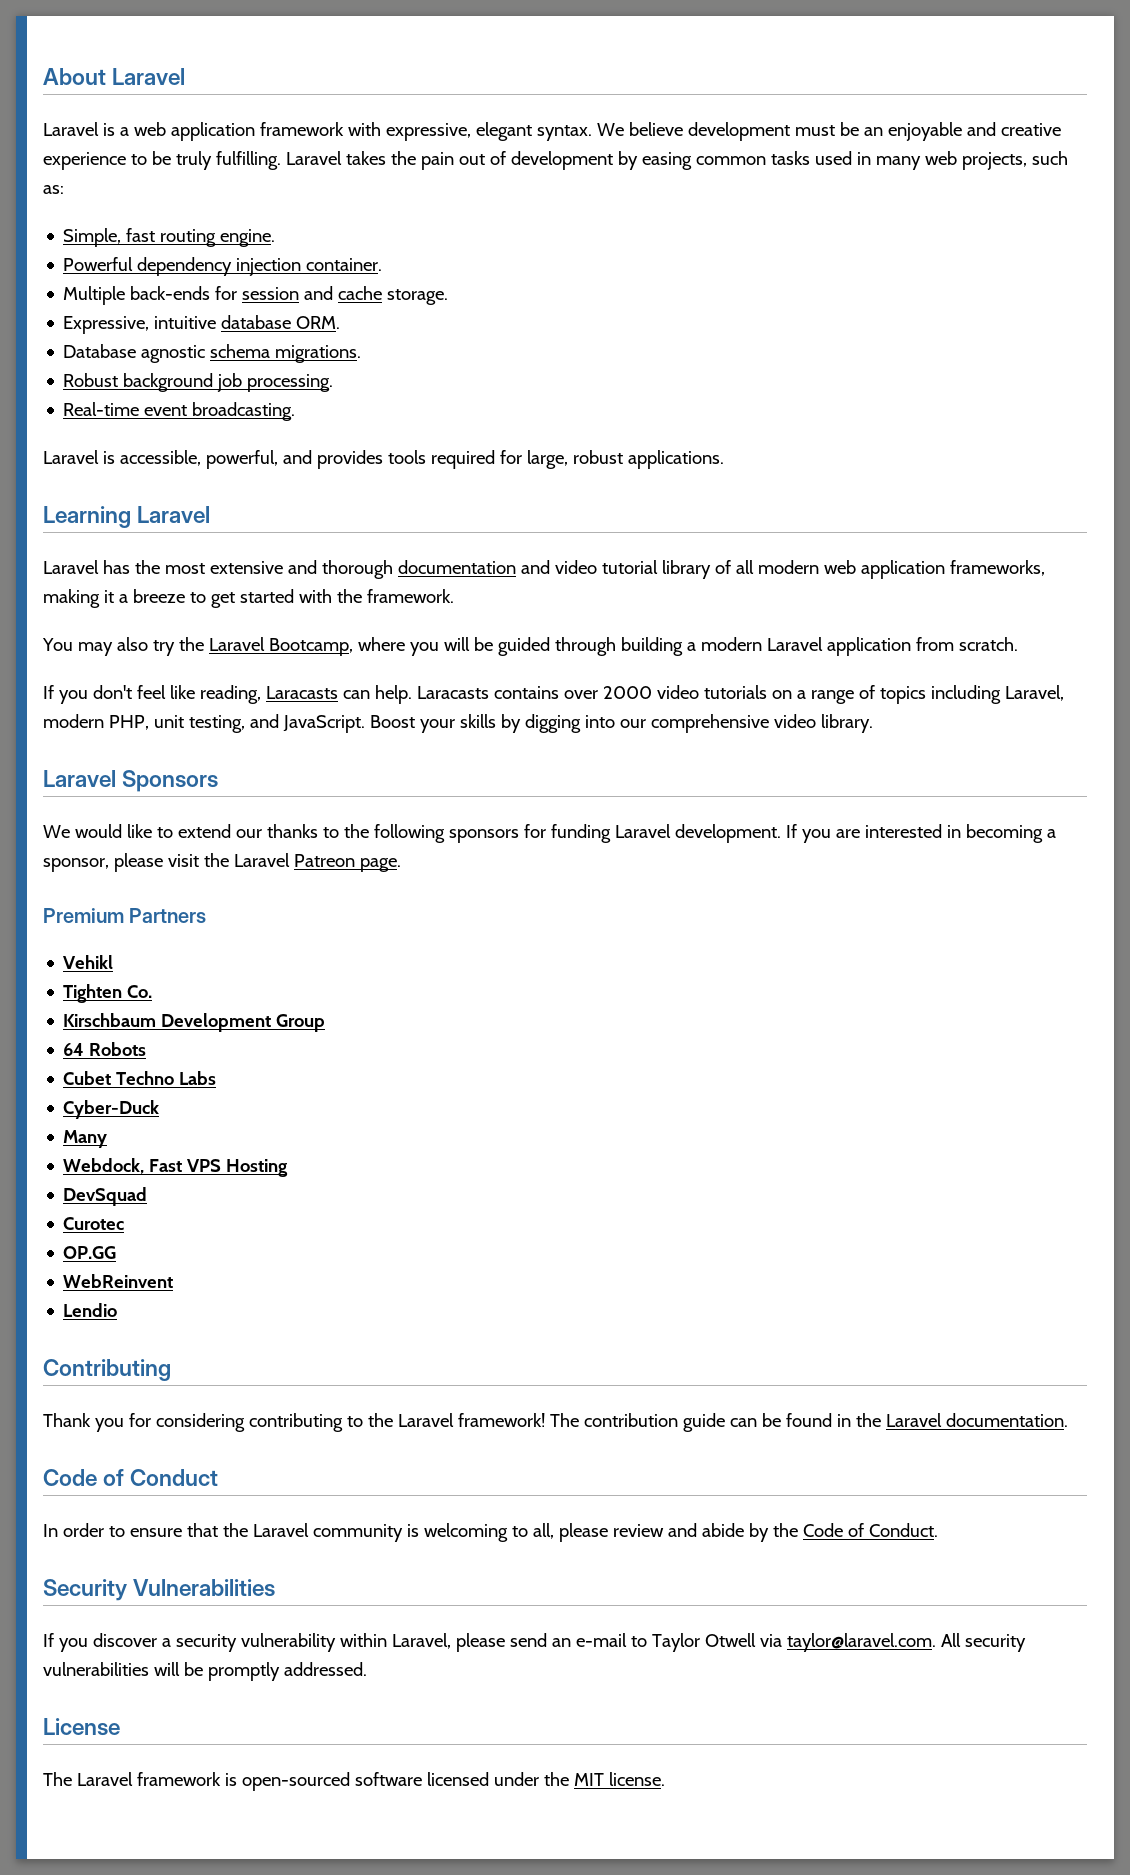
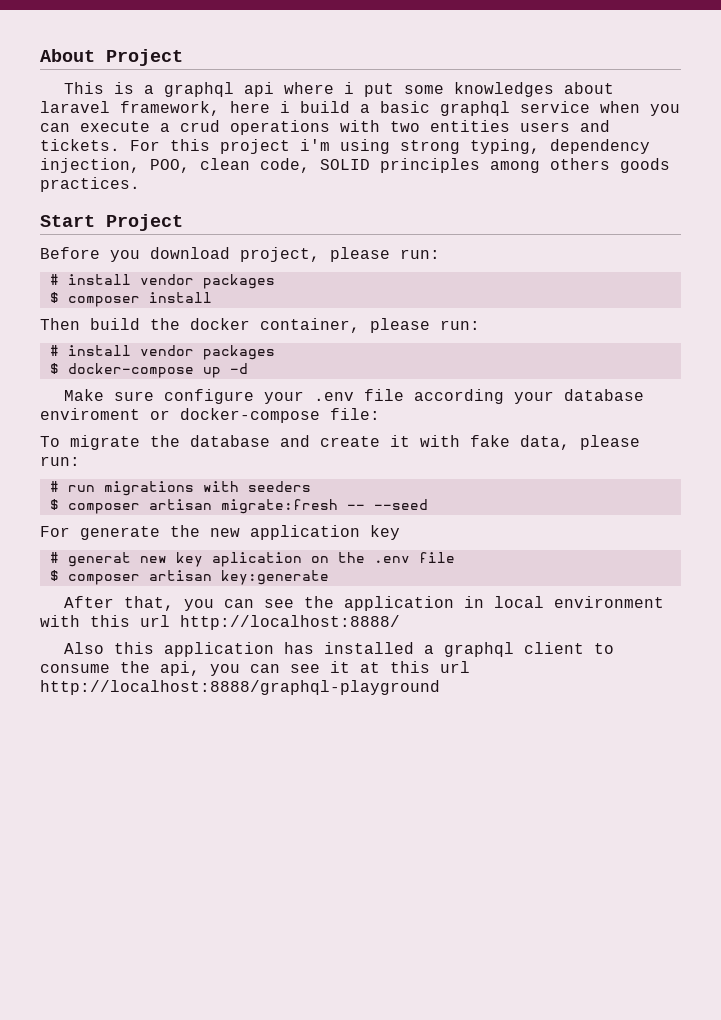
- About Laravel
- Laravel is a web application framework with expressive, elegant syntax. We believe development must be an enjoyable and creative experience to be truly fulfilling. Laravel takes the pain out of development by easing common tasks used in many web projects, such as:
- Simple, fast routing engine.
- Powerful dependency injection container.
- Multiple back-ends for session and cache storage.
- Expressive, intuitive database ORM.
- Database agnostic schema migrations.
- Robust background job processing.
- Real-time event broadcasting.
- Laravel is accessible, powerful, and provides tools required for large, robust applications.
- Learning Laravel
- Laravel has the most extensive and thorough documentation and video tutorial library of all modern web application frameworks, making it a breeze to get started with the framework.
- You may also try the Laravel Bootcamp, where you will be guided through building a modern Laravel application from scratch.
- If you don't feel like reading, Laracasts can help. Laracasts contains over 2000 video tutorials on a range of topics including Laravel, modern PHP, unit testing, and JavaScript. Boost your skills by digging into our comprehensive video library.
- Laravel Sponsors
- We would like to extend our thanks to the following sponsors for funding Laravel development. If you are interested in becoming a sponsor, please visit the Laravel Patreon page.
- Premium Partners
- Vehikl
- Tighten Co.
- Kirschbaum Development Group
- 64 Robots
- Cubet Techno Labs
- Cyber-Duck
- Many
- Webdock, Fast VPS Hosting
- DevSquad
- Curotec
- OP.GG
- WebReinvent
- Lendio
- Contributing
- Thank you for considering contributing to the Laravel framework! The contribution guide can be found in the Laravel documentation.
- Code of Conduct
- In order to ensure that the Laravel community is welcoming to all, please review and abide by the Code of Conduct.
- Security Vulnerabilities
- If you discover a security vulnerability within Laravel, please send an e-mail to Taylor Otwell via taylor@laravel.com. All security vulnerabilities will be promptly addressed.
- License
- The Laravel framework is open-sourced software licensed under the MIT license.
+ About Project
+ This is a graphql api where i put some knowledges about laravel framework, here i build a basic graphql service when you can execute a crud operations with two entities users and tickets. For this project i'm using strong typing, dependency injection, POO, clean code, SOLID principles among others goods practices.
+ Start Project
+ Before you download project, please run:
+ # install vendor packages
+ $ composer install
+ Then build the docker container, please run:
+ # install vendor packages
+ $ docker-compose up -d
+ Make sure configure your .env file according your database enviroment or docker-compose file:
+ To migrate the database and create it with fake data, please run:
+ # run migrations with seeders
+ $ composer artisan migrate:fresh -- --seed
+ For generate the new application key
+ # generat new key aplication on the .env file
+ $ composer artisan key:generate
+ After that, you can see the application in local environment with this url http://localhost:8888/
+ Also this application has installed a graphql client to consume the api, you can see it at this url http://localhost:8888/graphql-playground

